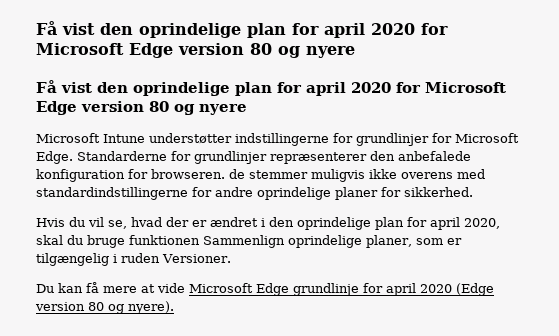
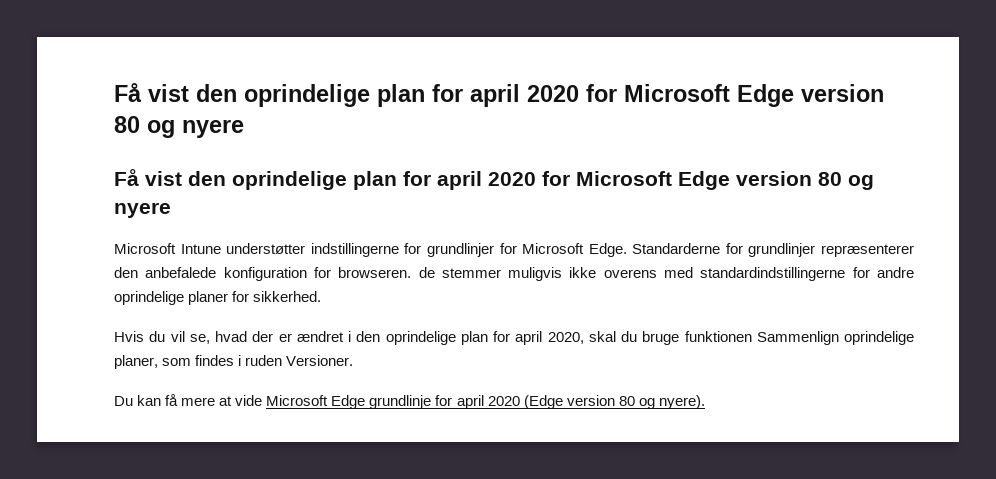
- Hvis du vil se, hvad der er ændret i den oprindelige plan for april 2020, skal du bruge funktionen Sammenlign oprindelige planer, som er tilgængelig i ruden Versioner.
+ Hvis du vil se, hvad der er ændret i den oprindelige plan for april 2020, skal du bruge funktionen Sammenlign oprindelige planer, som findes i ruden Versioner.

